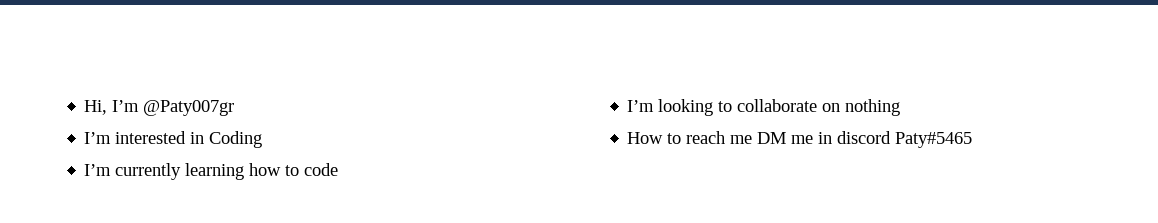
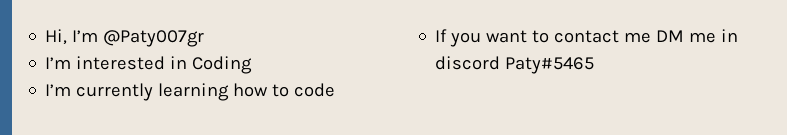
- I’m looking to collaborate on nothing
- How to reach me DM me in discord Paty#5465
+ If you want to contact me DM me in discord Paty#5465

